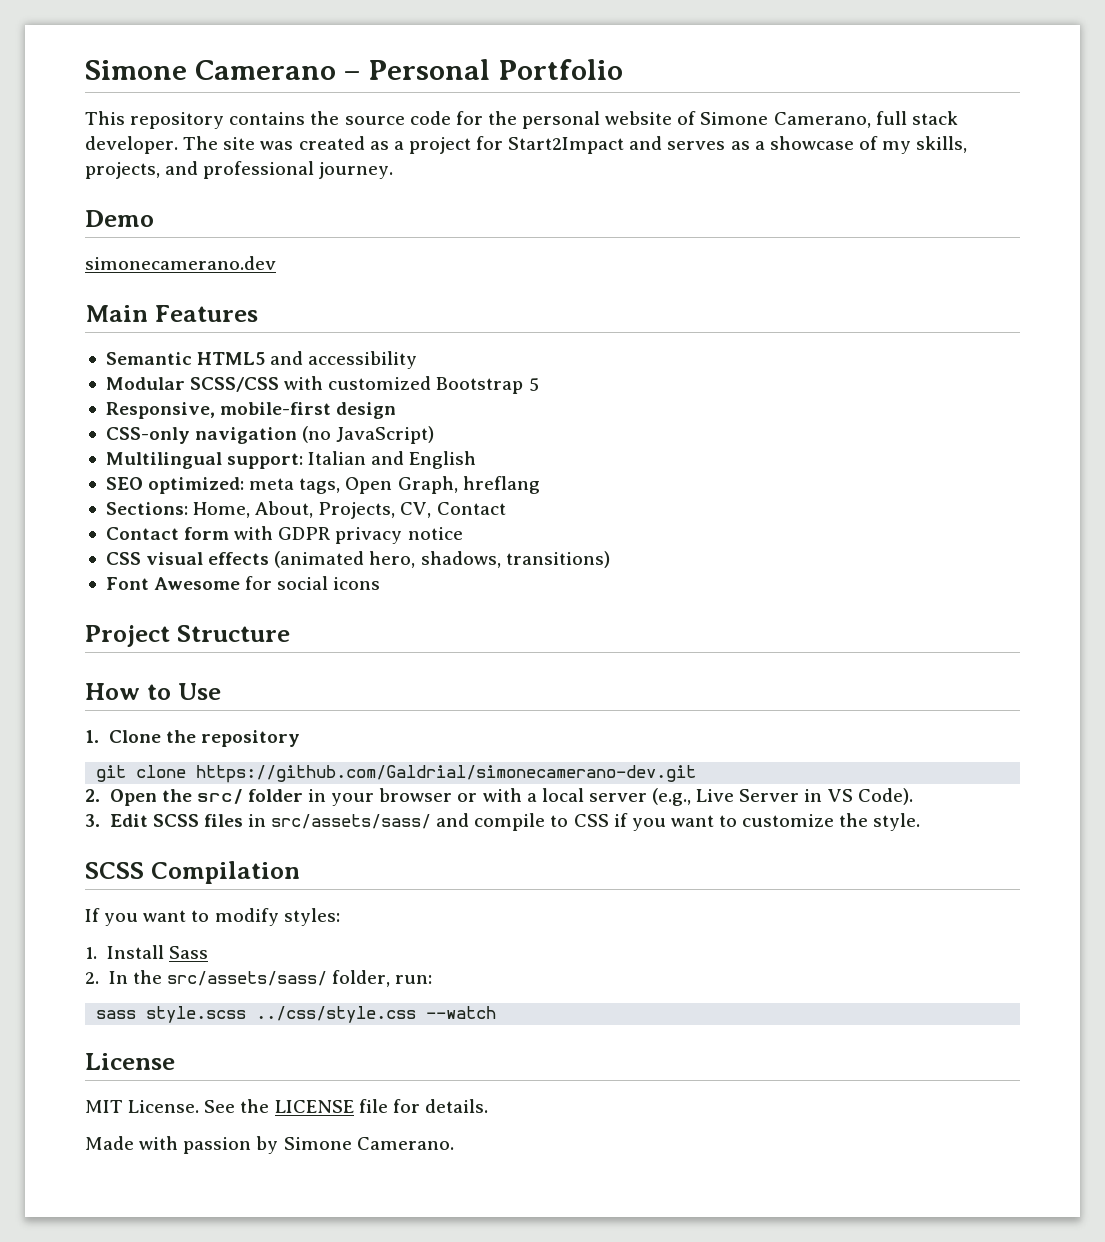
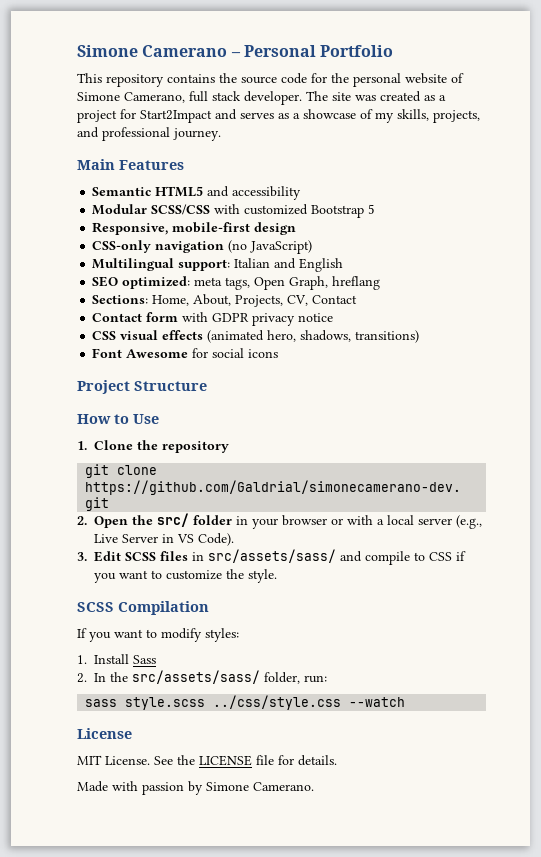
- Demo
- simonecamerano.dev

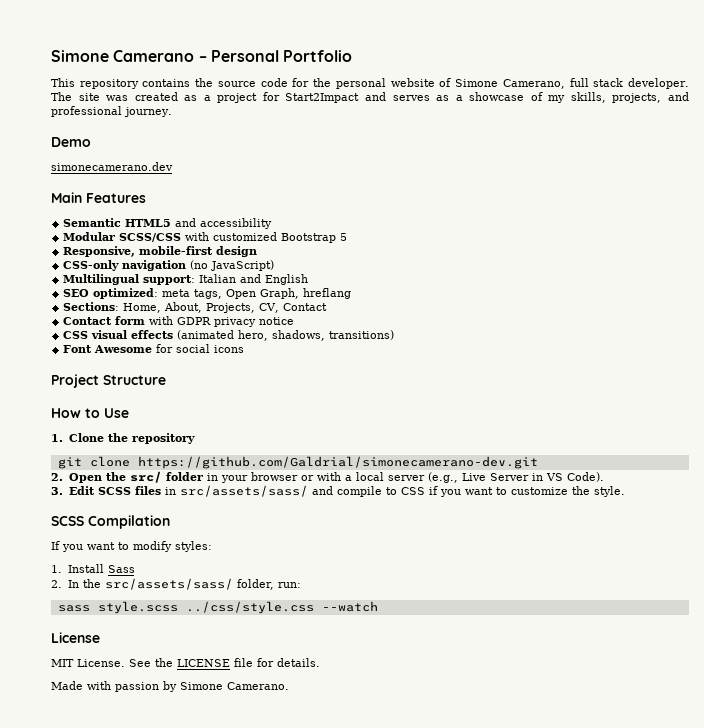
+ Demo
+ simonecamerano.dev

